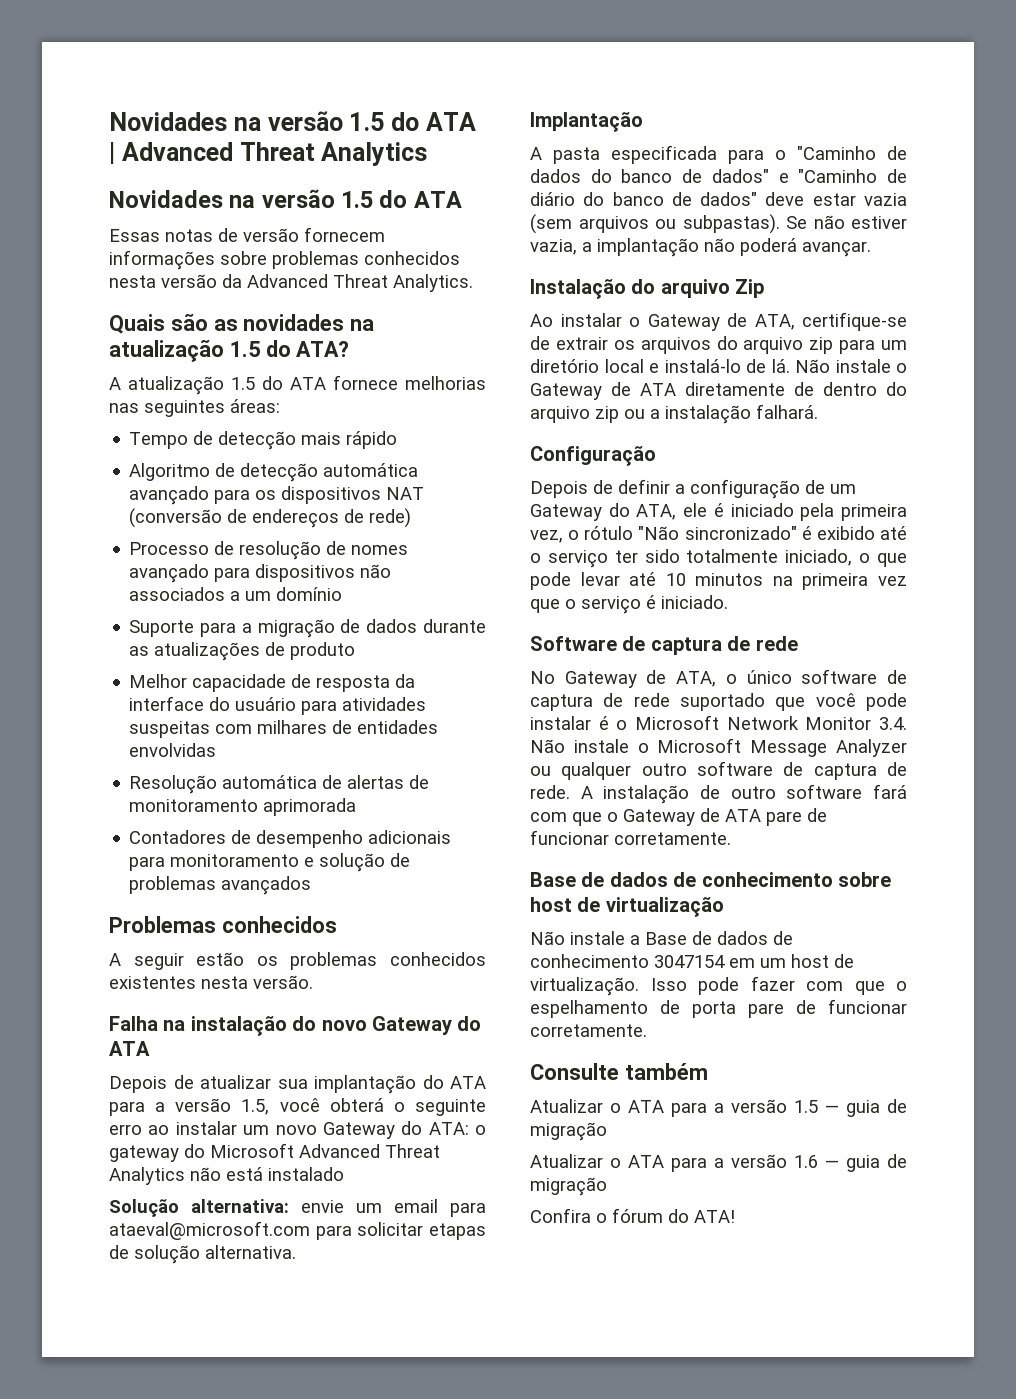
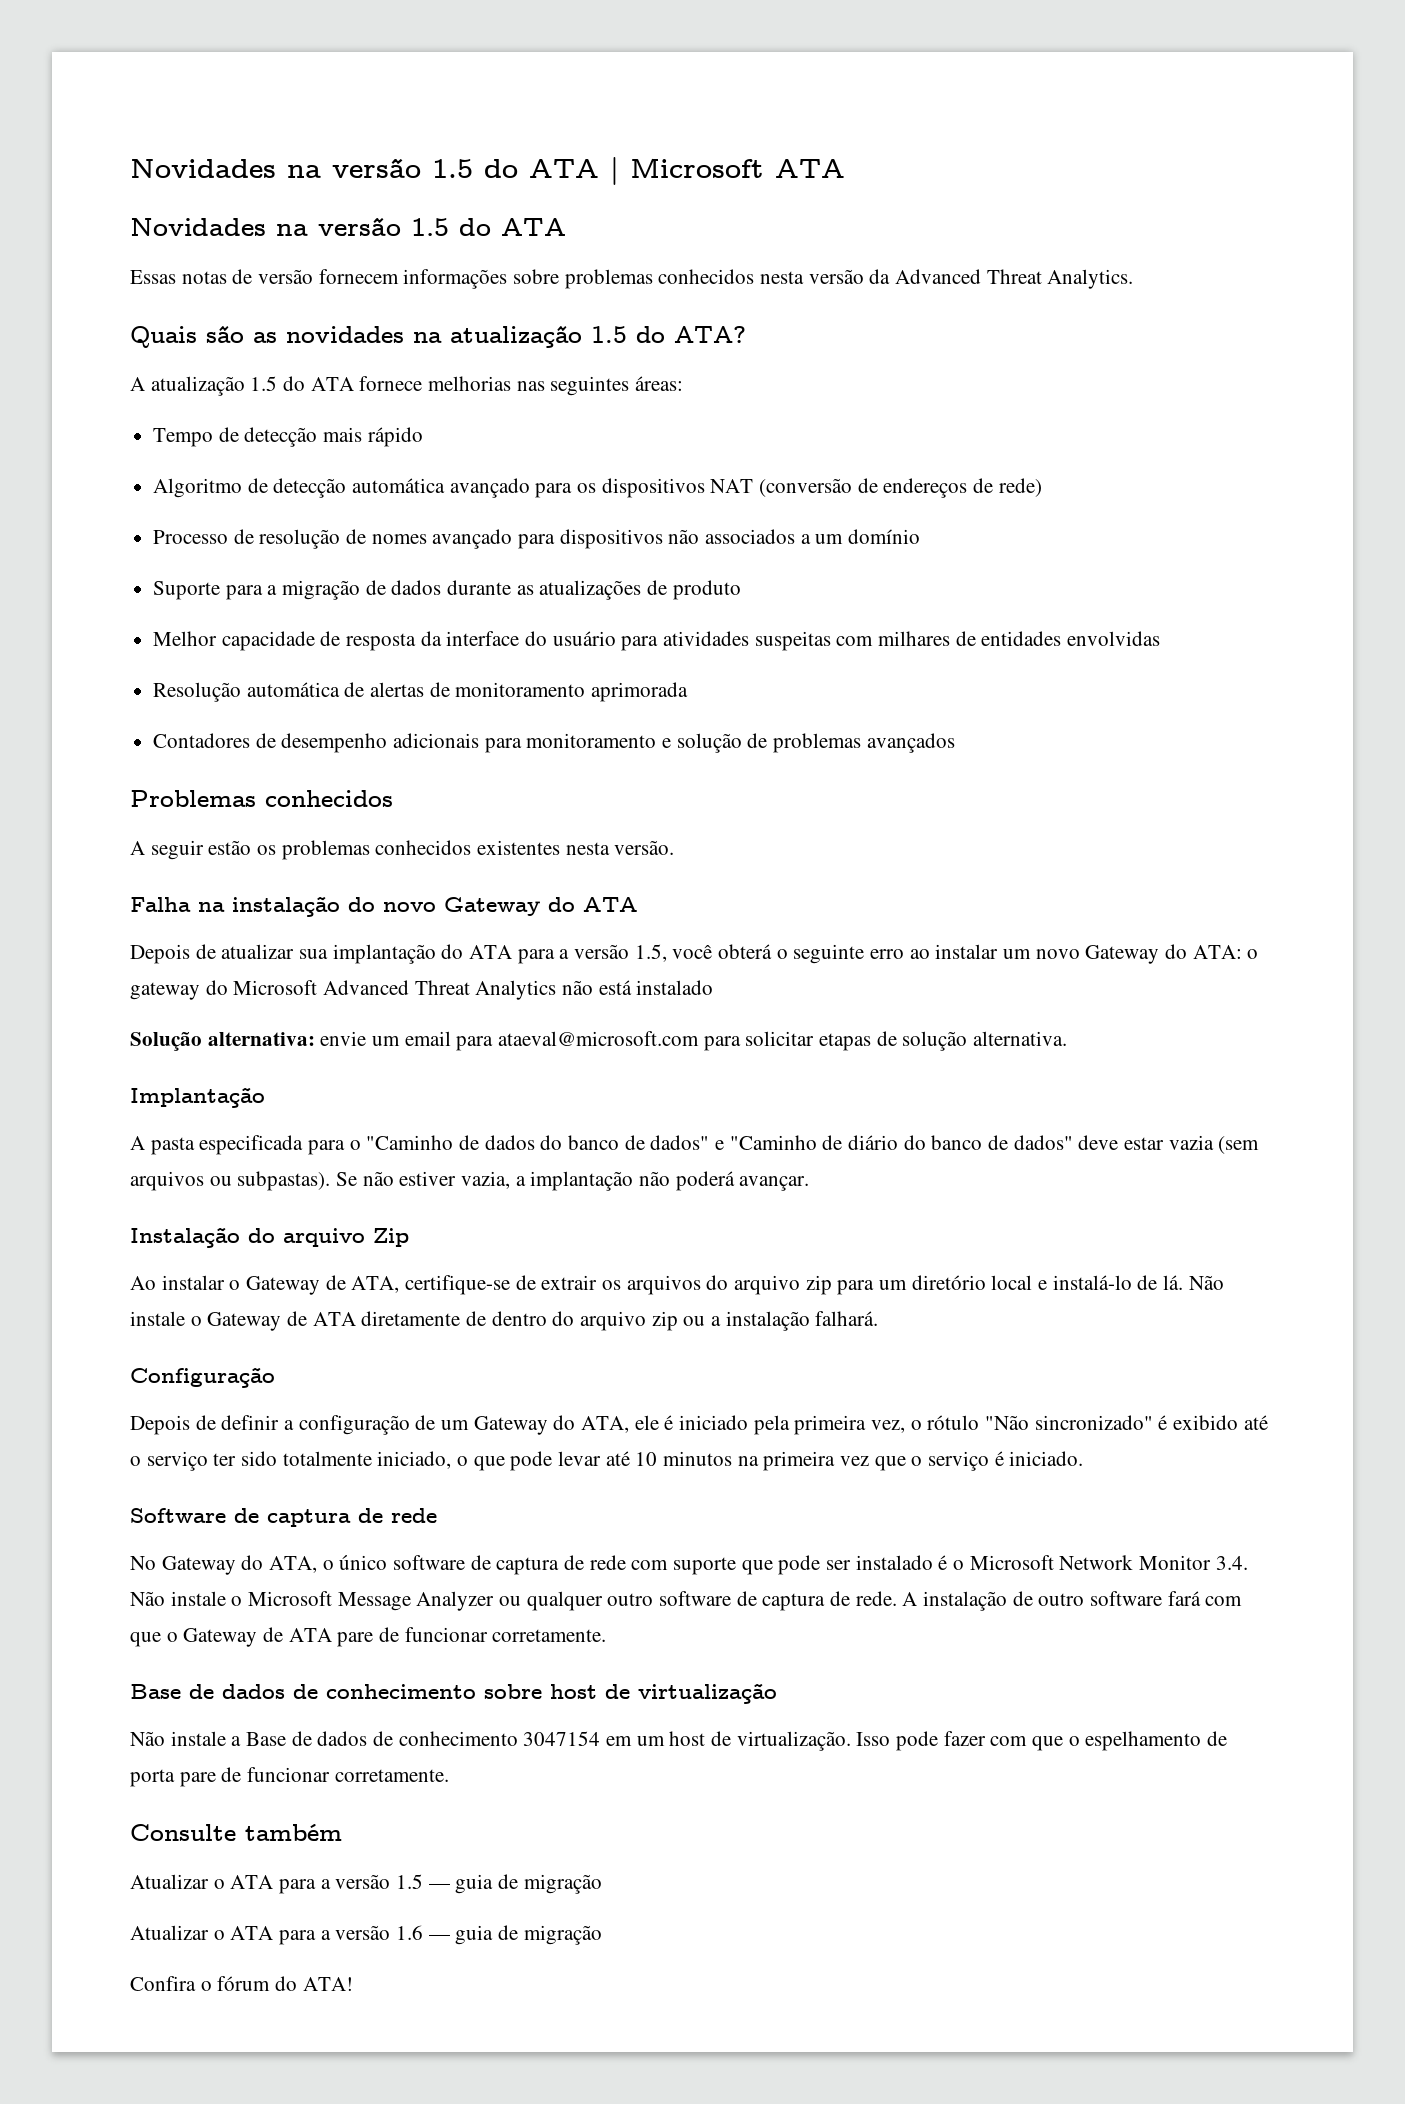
- Novidades na versão 1.5 do ATA | Advanced Threat Analytics
+ Novidades na versão 1.5 do ATA | Microsoft ATA
- No Gateway de ATA, o único software de captura de rede suportado que você pode instalar é o Microsoft Network Monitor 3.4. Não instale o Microsoft Message Analyzer ou qualquer outro software de captura de rede.
+ No Gateway do ATA, o único software de captura de rede com suporte que pode ser instalado é o Microsoft Network Monitor 3.4. Não instale o Microsoft Message Analyzer ou qualquer outro software de captura de rede.

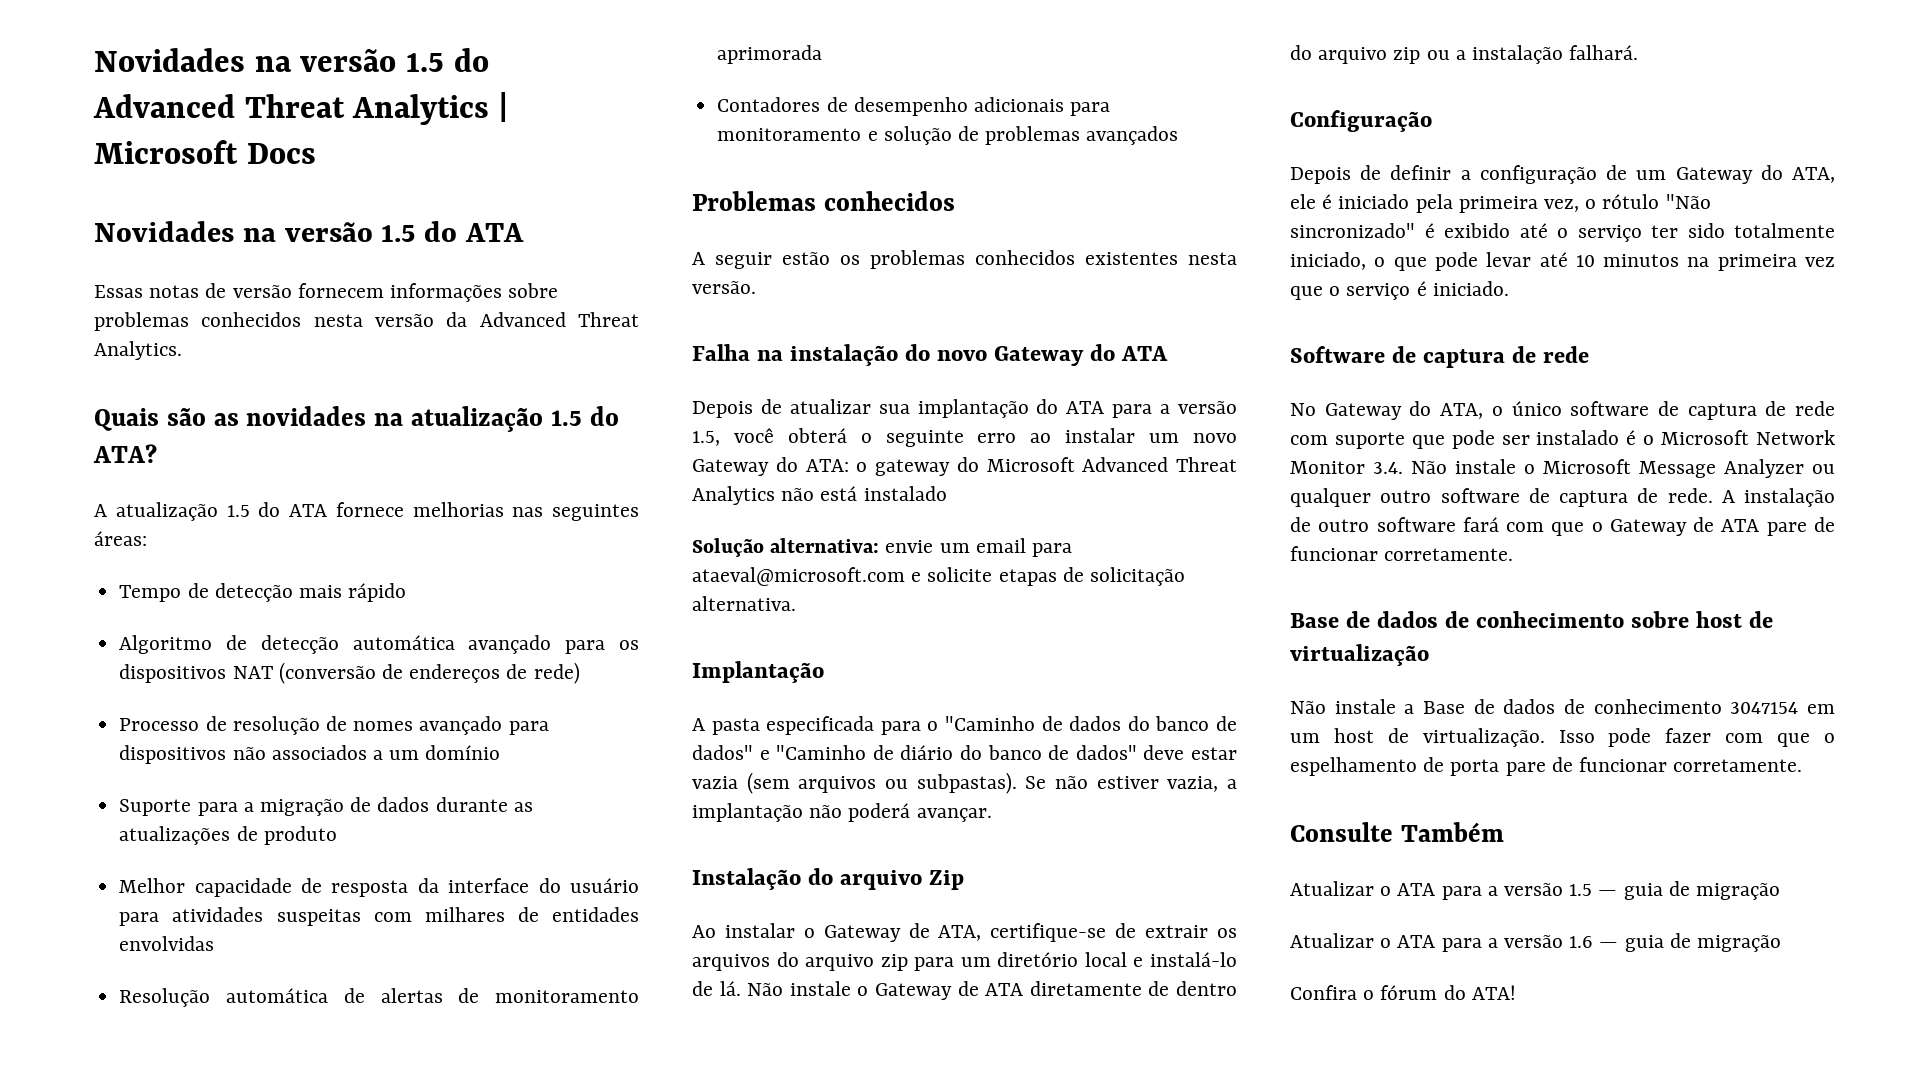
- Novidades na versão 1.5 do ATA | Microsoft ATA
+ Novidades na versão 1.5 do Advanced Threat Analytics | Microsoft Docs
- Solução alternativa: envie um email para ataeval@microsoft.com para solicitar etapas de solução alternativa.
+ Solução alternativa: envie um email para ataeval@microsoft.com e solicite etapas de solicitação alternativa.
- Consulte também
+ Consulte Também

